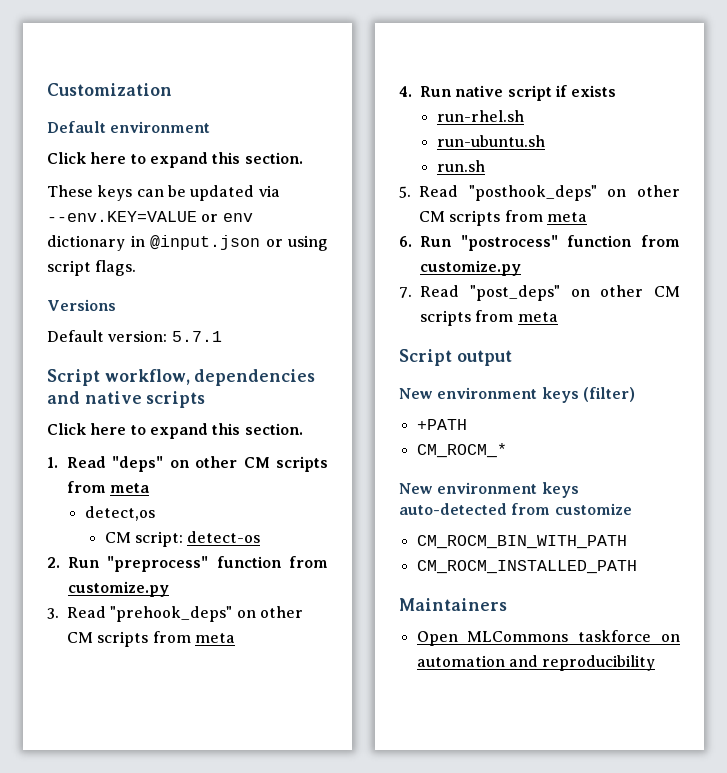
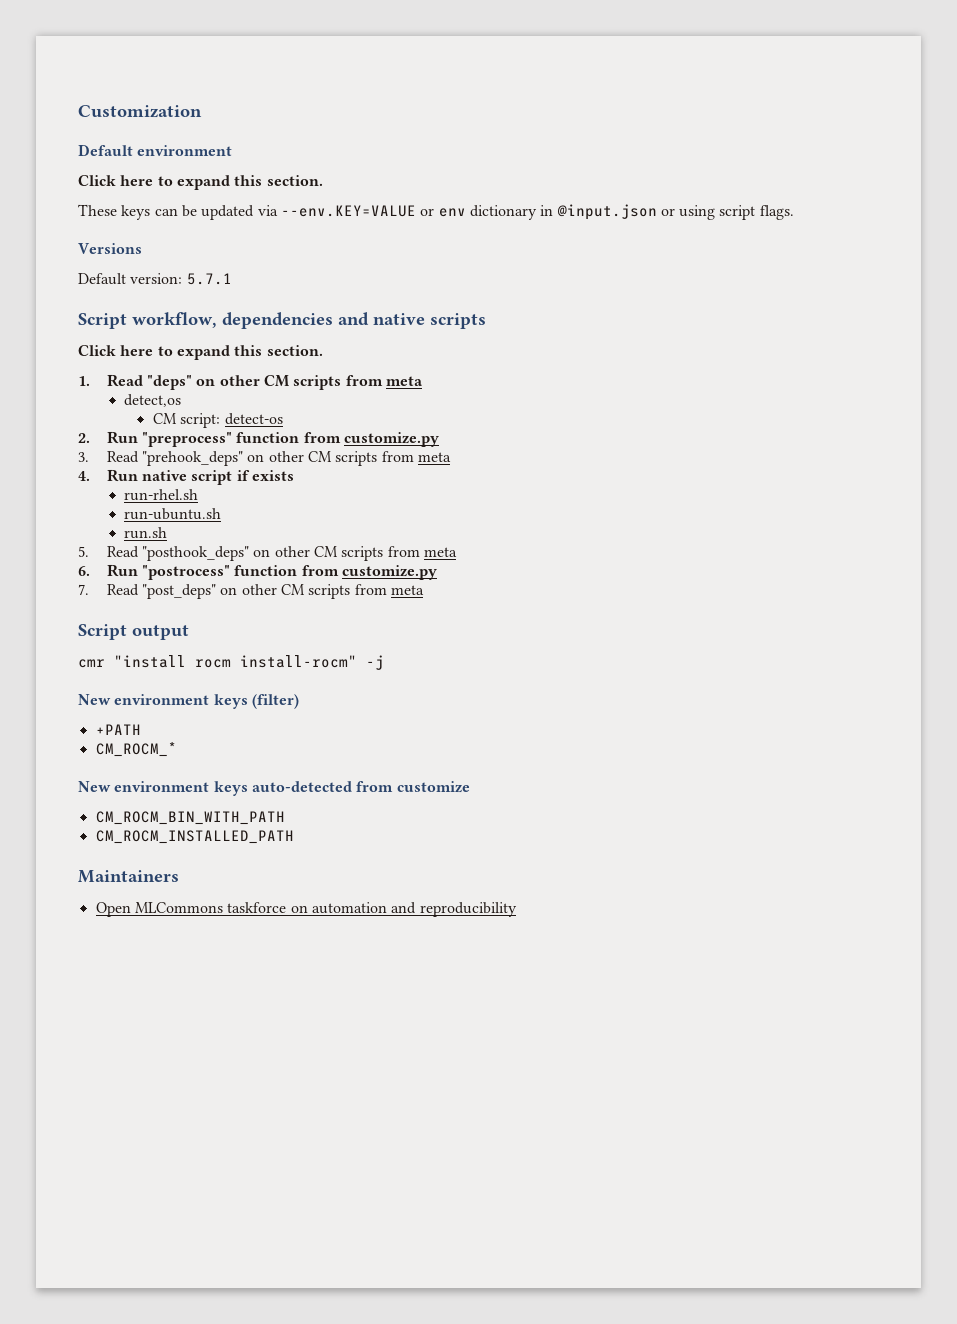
+ cmr "install rocm install-rocm" -j

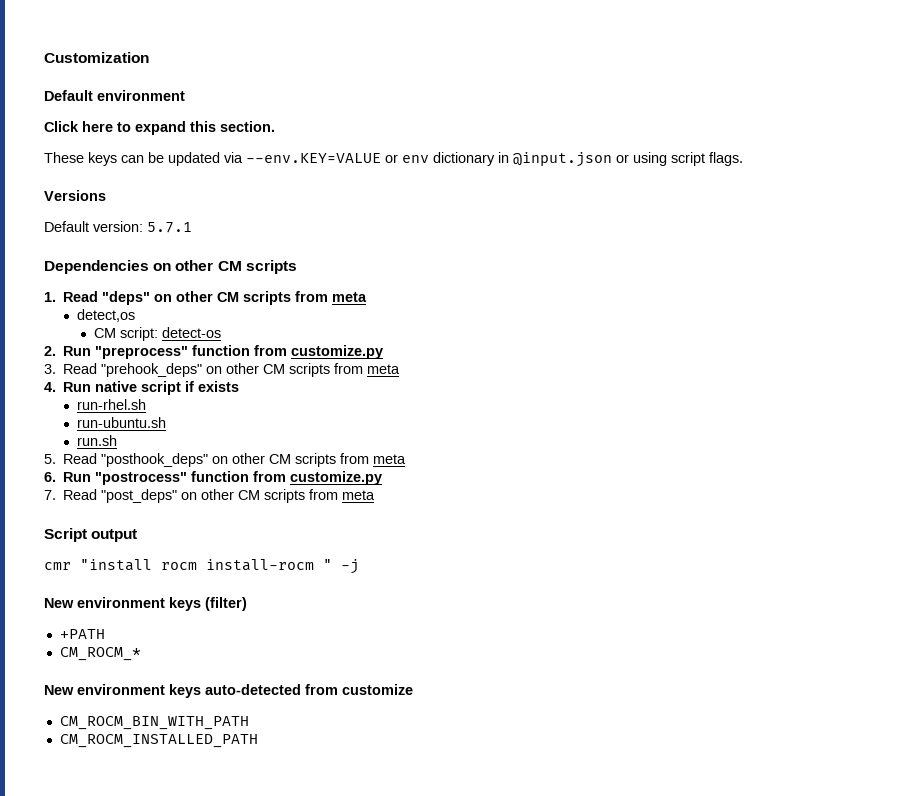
- Script workflow, dependencies and native scripts
- Click here to expand this section.
+ Dependencies on other CM scripts
- cmr "install rocm install-rocm" -j
+ cmr "install rocm install-rocm " -j
- Maintainers
- Open MLCommons taskforce on automation and reproducibility

